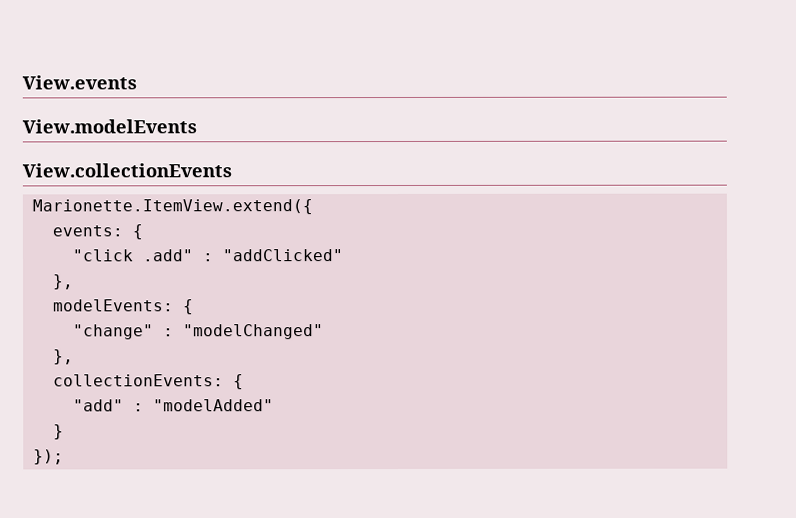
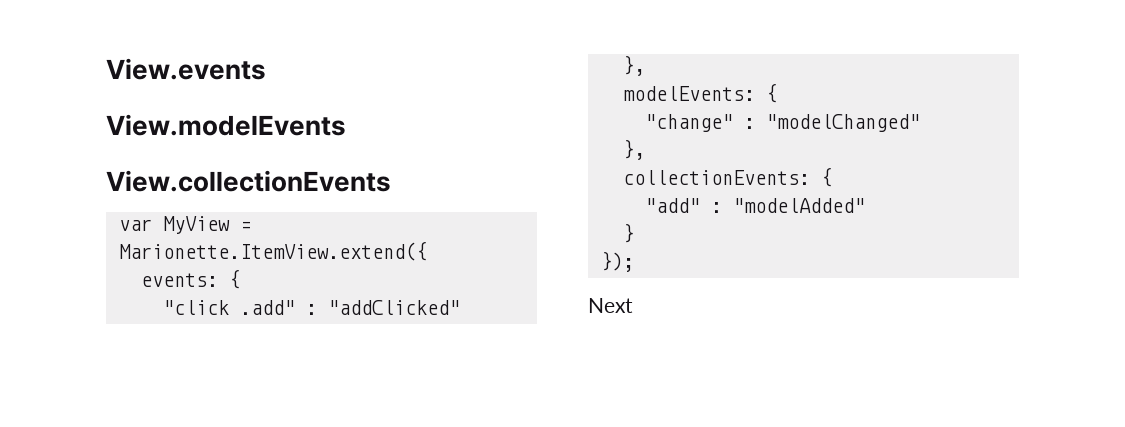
- Marionette.ItemView.extend({
+ var MyView = Marionette.ItemView.extend({
+ Next

